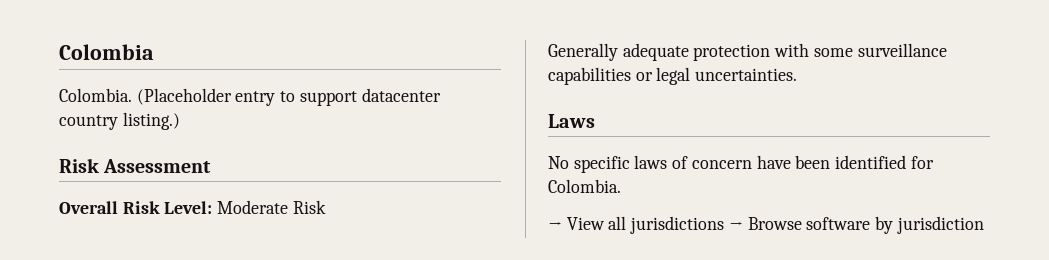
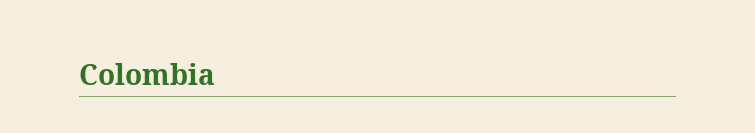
- Colombia. (Placeholder entry to support datacenter country listing.)
- Risk Assessment
- Overall Risk Level: Moderate Risk
- Generally adequate protection with some surveillance capabilities or legal uncertainties.
- Laws
- No specific laws of concern have been identified for Colombia.
- → View all jurisdictions → Browse software by jurisdiction

